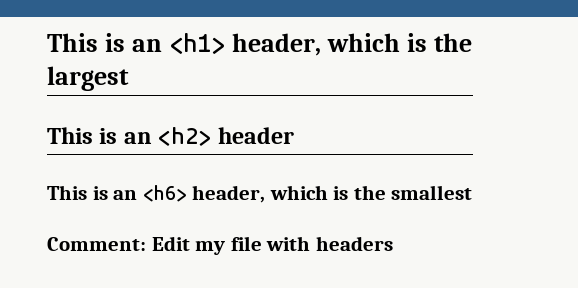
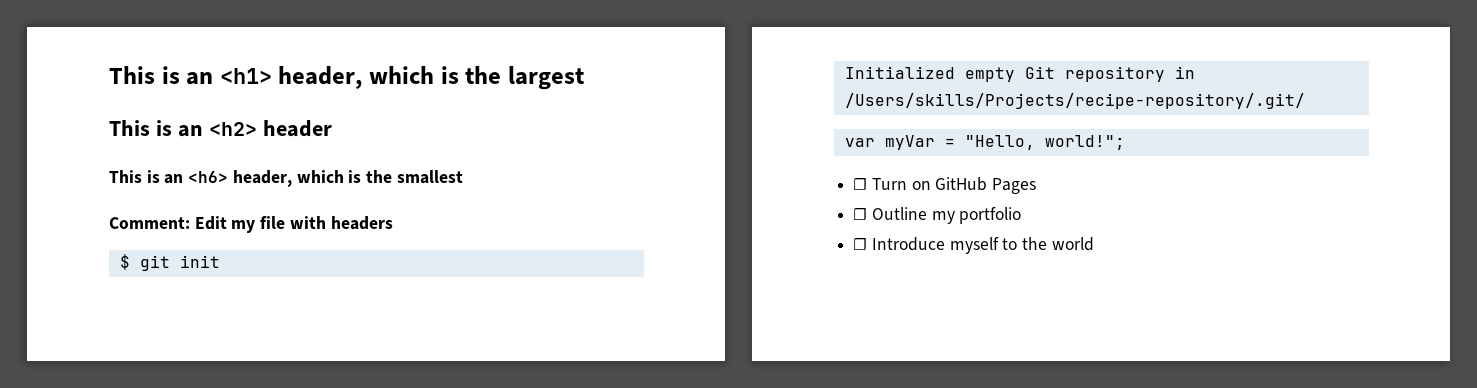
+ $ git init
+ Initialized empty Git repository in /Users/skills/Projects/recipe-repository/.git/
+ var myVar = "Hello, world!";
+ ☐ Turn on GitHub Pages
+ ☐ Outline my portfolio
+ ☐ Introduce myself to the world

